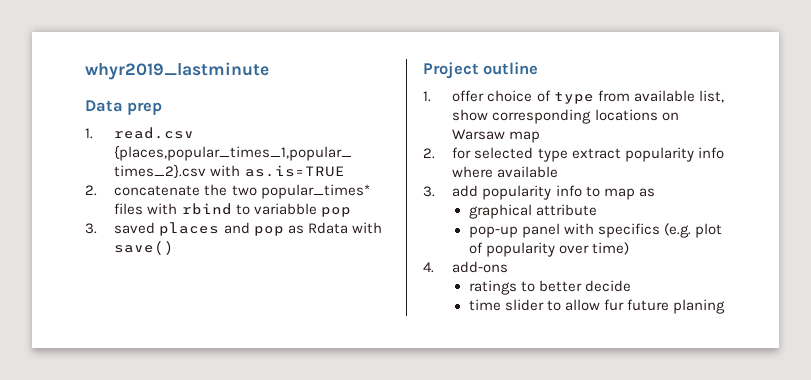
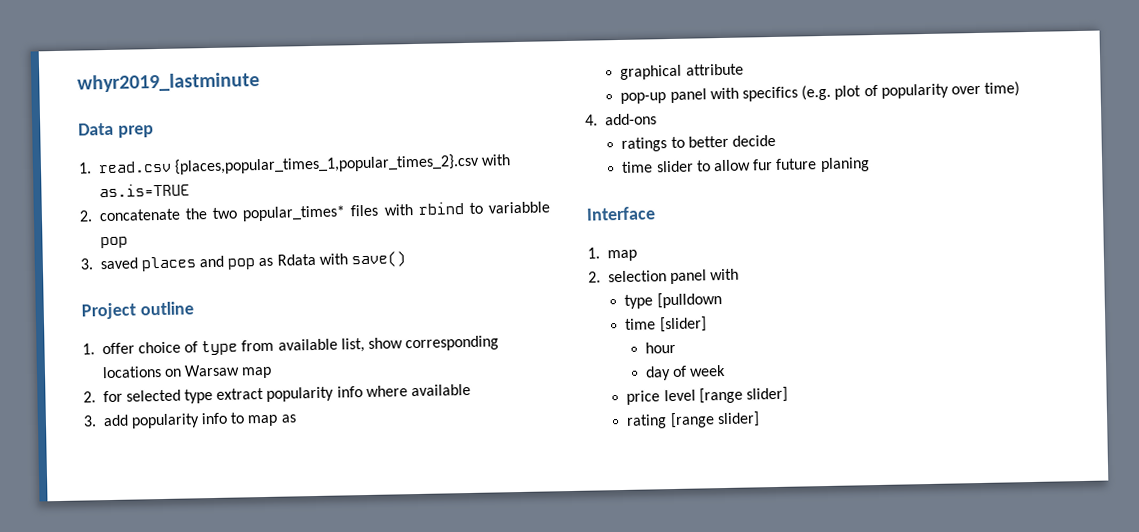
+ Interface
+ 1. map
+ 2. selection panel with
+ type [pulldown
+ time [slider]
+ hour
+ day of week
+ price level [range slider]
+ rating [range slider]

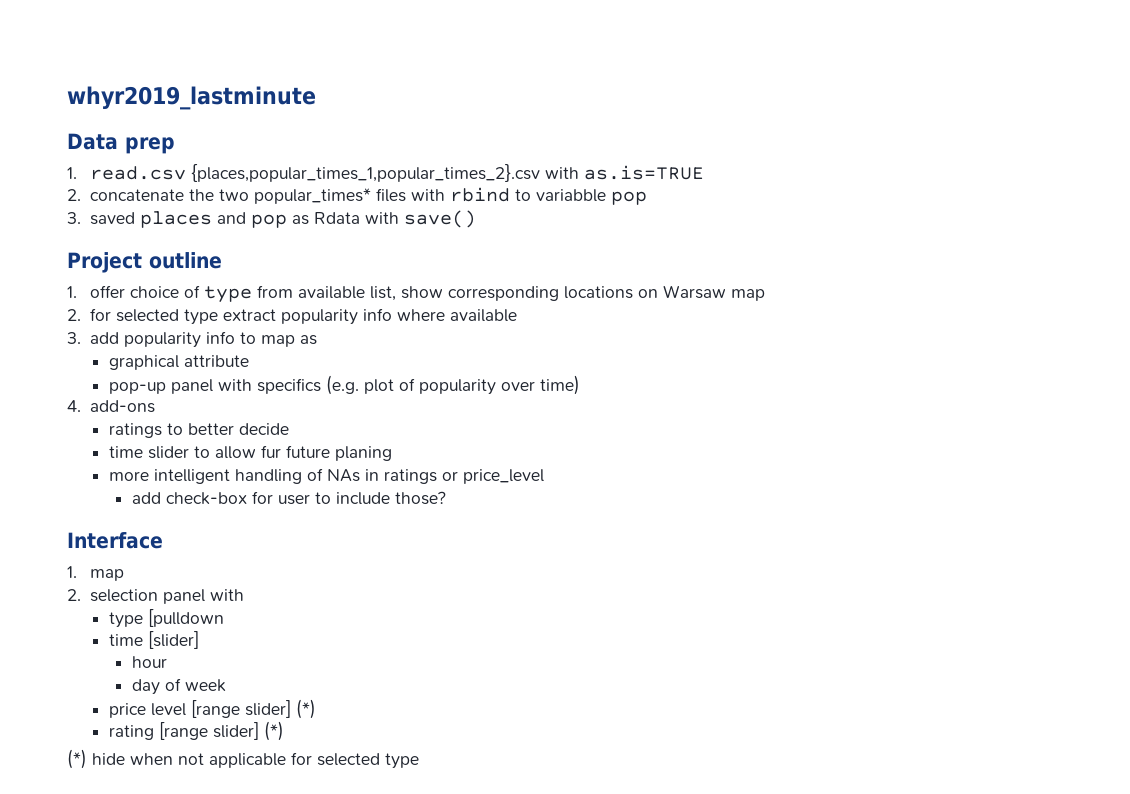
+ more intelligent handling of NAs in ratings or price_level
+ add check-box for user to include those?
- price level [range slider]
+ price level [range slider] (*)
- rating [range slider]
+ rating [range slider] (*)
+ (*) hide when not applicable for selected type

